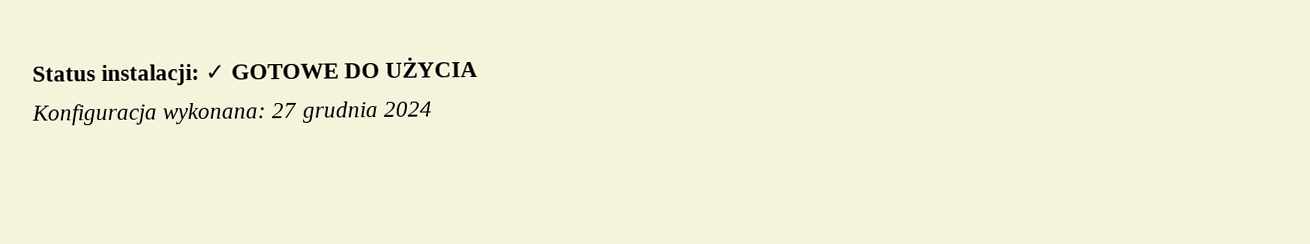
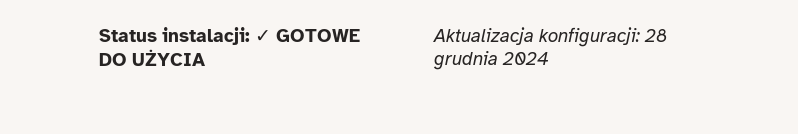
- Konfiguracja wykonana: 27 grudnia 2024
+ Aktualizacja konfiguracji: 28 grudnia 2024

